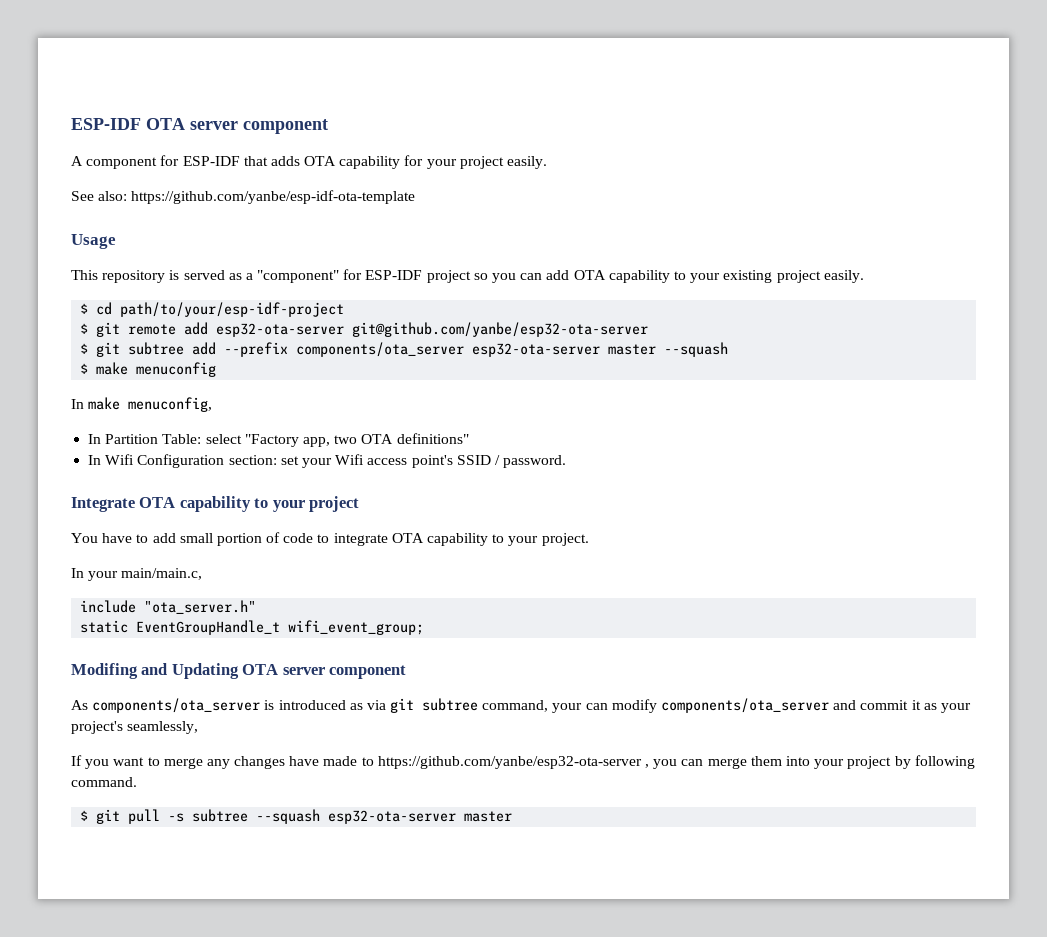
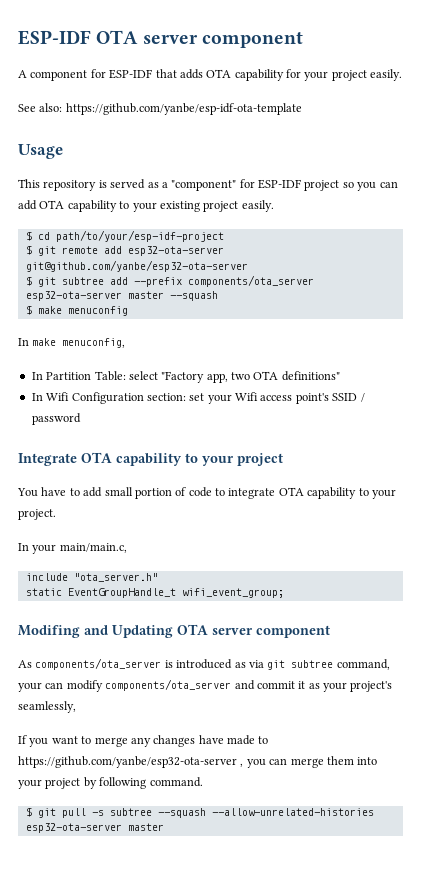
- In Wifi Configuration section: set your Wifi access point's SSID / password.
+ In Wifi Configuration section: set your Wifi access point's SSID / password
- $ git pull -s subtree --squash esp32-ota-server master
+ $ git pull -s subtree --squash --allow-unrelated-histories esp32-ota-server master

